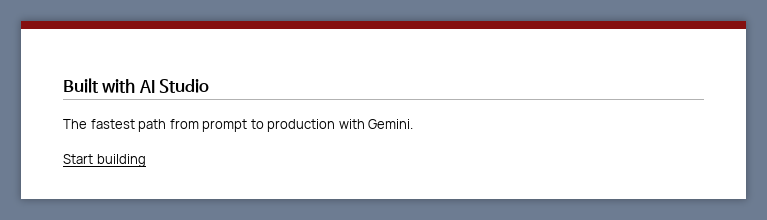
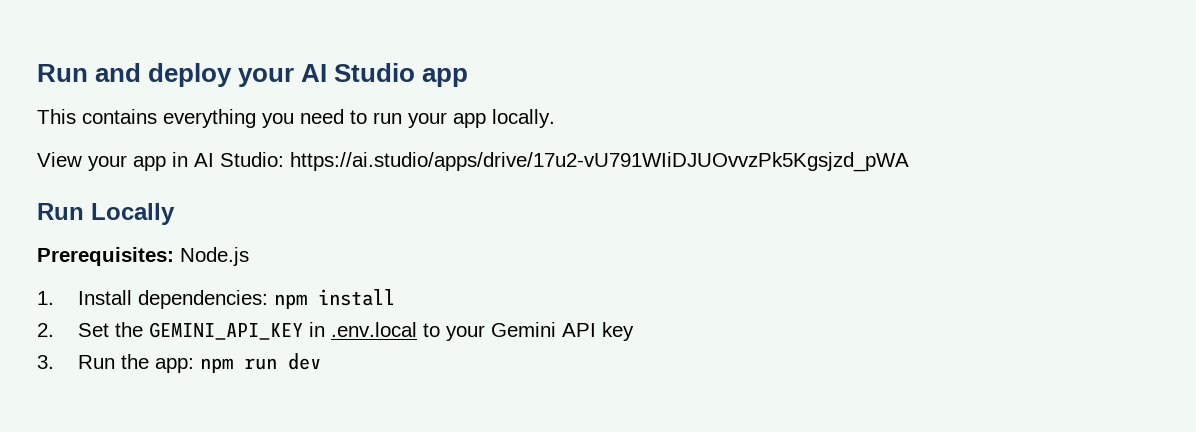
- Built with AI Studio
- The fastest path from prompt to production with Gemini.
- Start building
+ Run and deploy your AI Studio app
+ This contains everything you need to run your app locally.
+ View your app in AI Studio: https://ai.studio/apps/drive/17u2-vU791WIiDJUOvvzPk5Kgsjzd_pWA
+ Run Locally
+ Prerequisites: Node.js
+ 1. Install dependencies: npm install
+ 2. Set the GEMINI_API_KEY in .env.local to your Gemini API key
+ 3. Run the app: npm run dev

